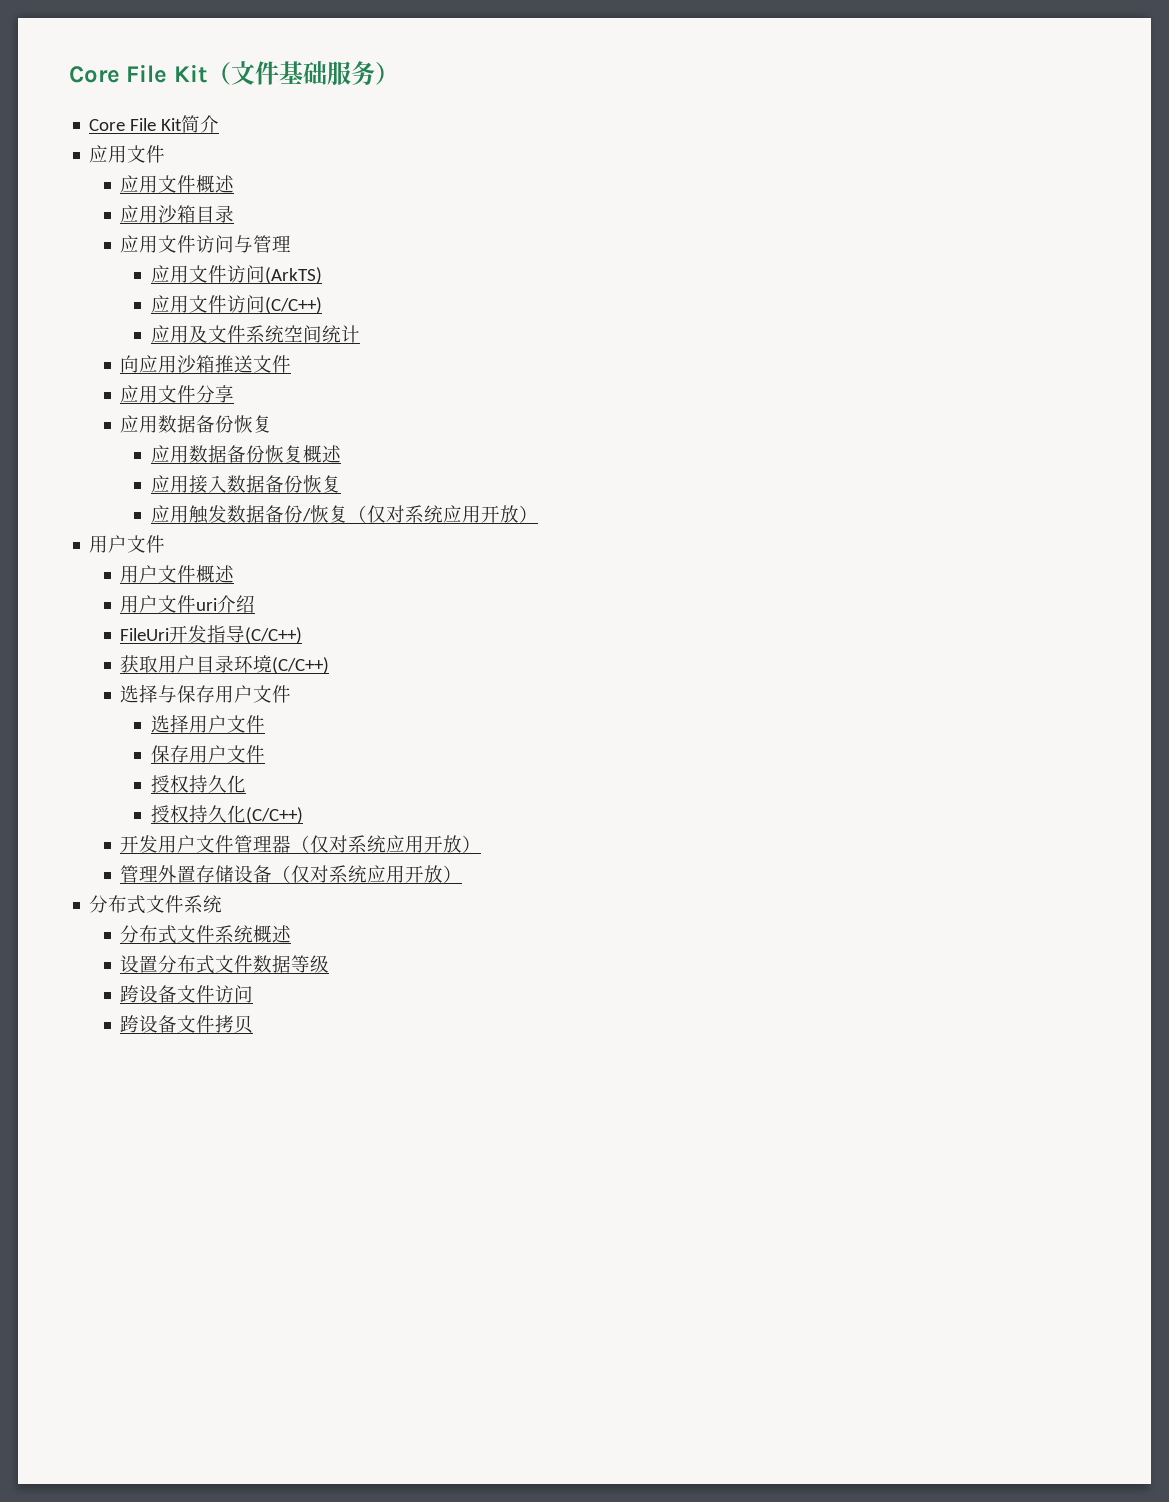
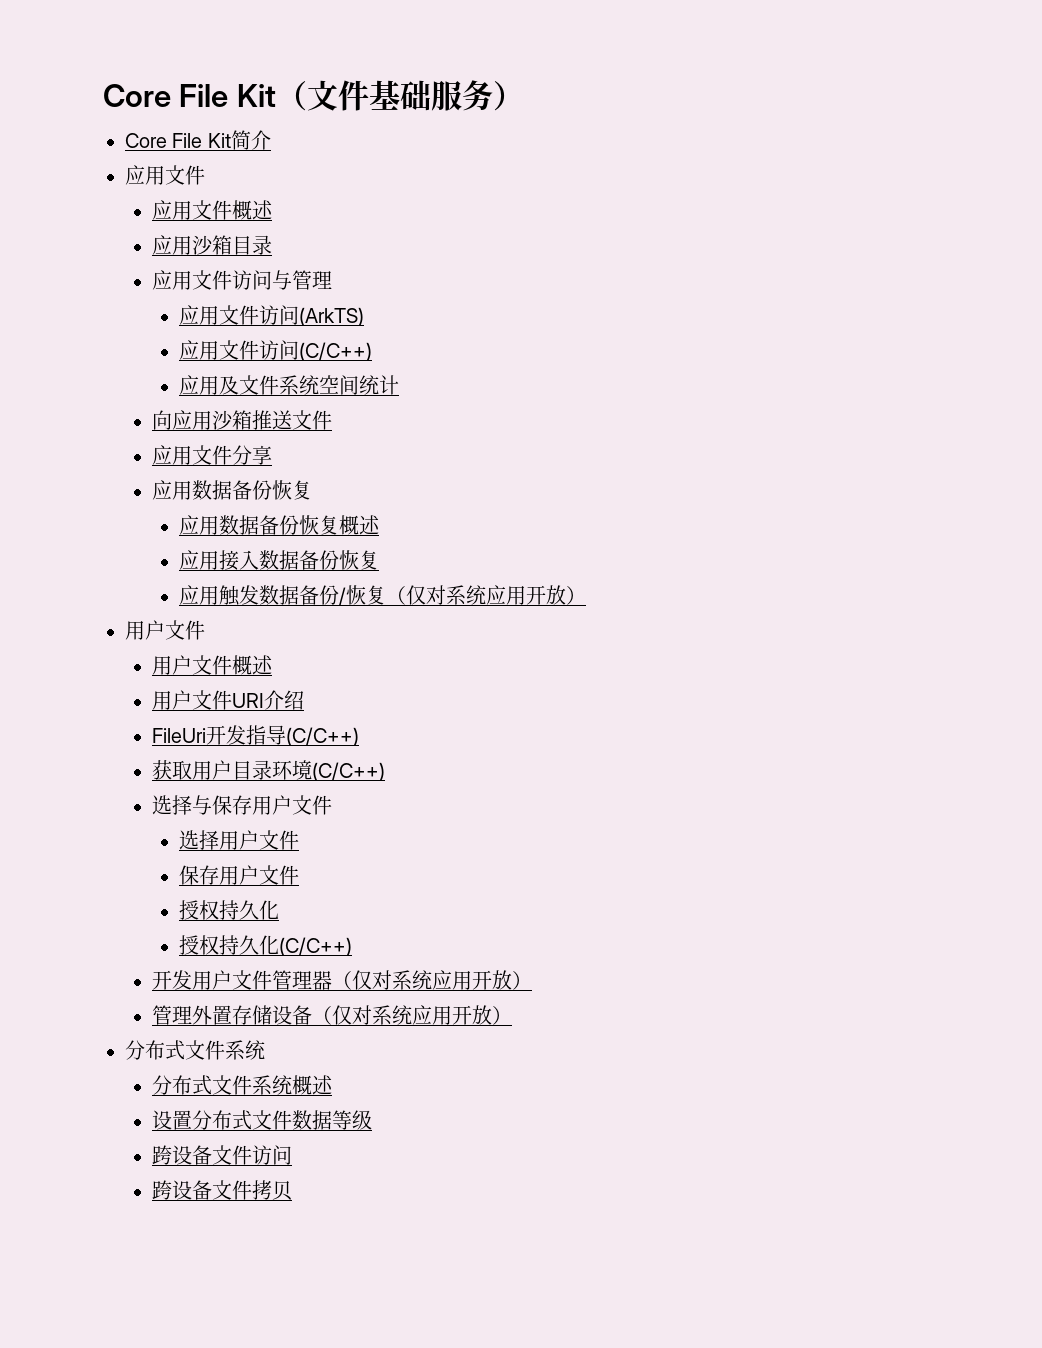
- 用户文件uri介绍
+ 用户文件URI介绍

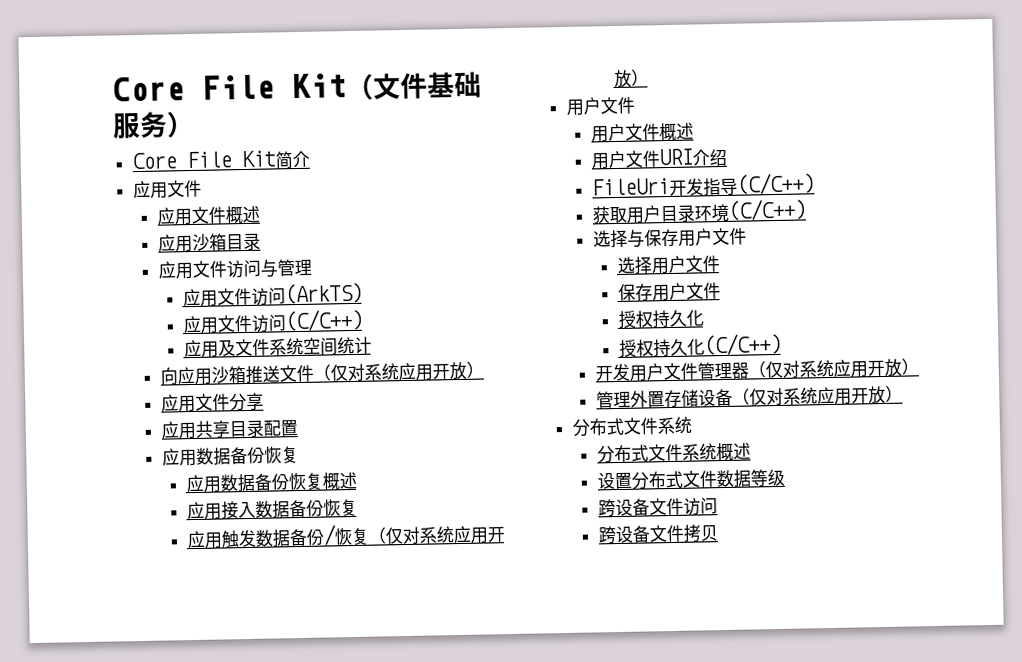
- 向应用沙箱推送文件
+ 向应用沙箱推送文件（仅对系统应用开放）
+ 应用共享目录配置

